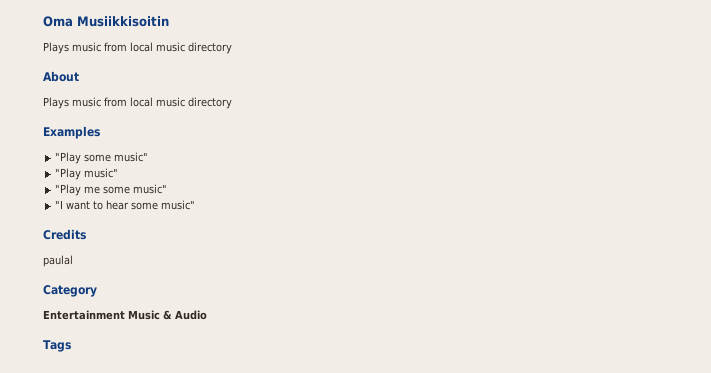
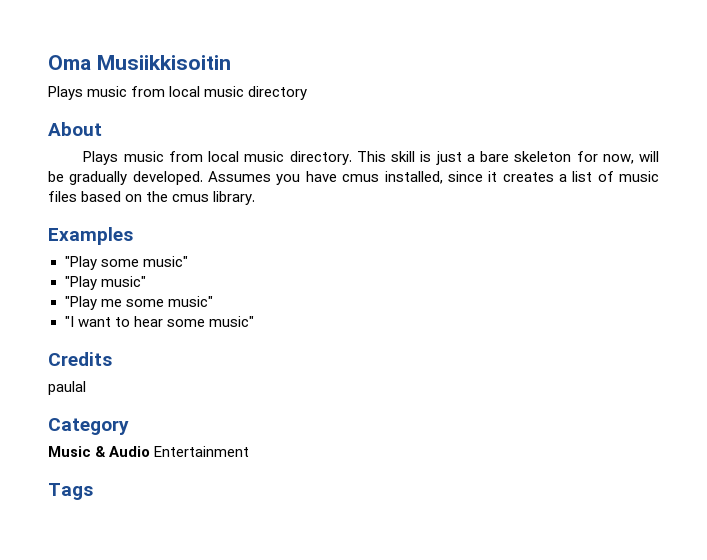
  About
- Plays music from local music directory
+ Plays music from local music directory. This skill is just a bare skeleton for now, will be gradually developed. Assumes you have cmus installed, since it creates a list of music files based on the cmus library.
- Entertainment Music & Audio
+ Music & Audio Entertainment

